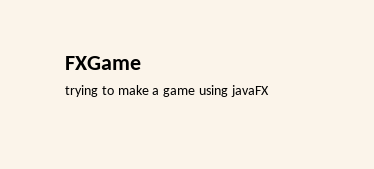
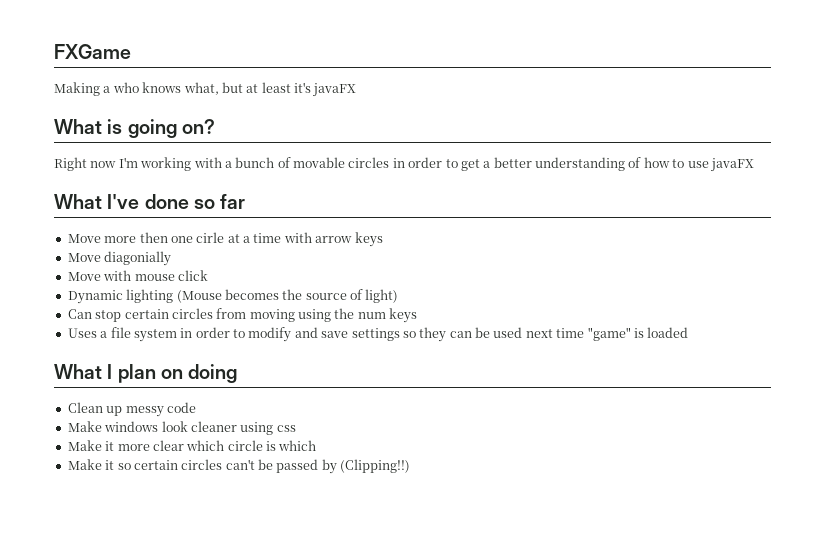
- trying to make a game using javaFX
+ Making a who knows what, but at least it's javaFX
+ What is going on?
+ Right now I'm working with a bunch of movable circles in order to get a better understanding of how to use javaFX
+ What I've done so far
+ Move more then one cirle at a time with arrow keys
+ Move diagonially
+ Move with mouse click
+ Dynamic lighting (Mouse becomes the source of light)
+ Can stop certain circles from moving using the num keys
+ Uses a file system in order to modify and save settings so they can be used next time "game" is loaded
+ What I plan on doing
+ Clean up messy code
+ Make windows look cleaner using css
+ Make it more clear which circle is which
+ Make it so certain circles can't be passed by (Clipping!!)

